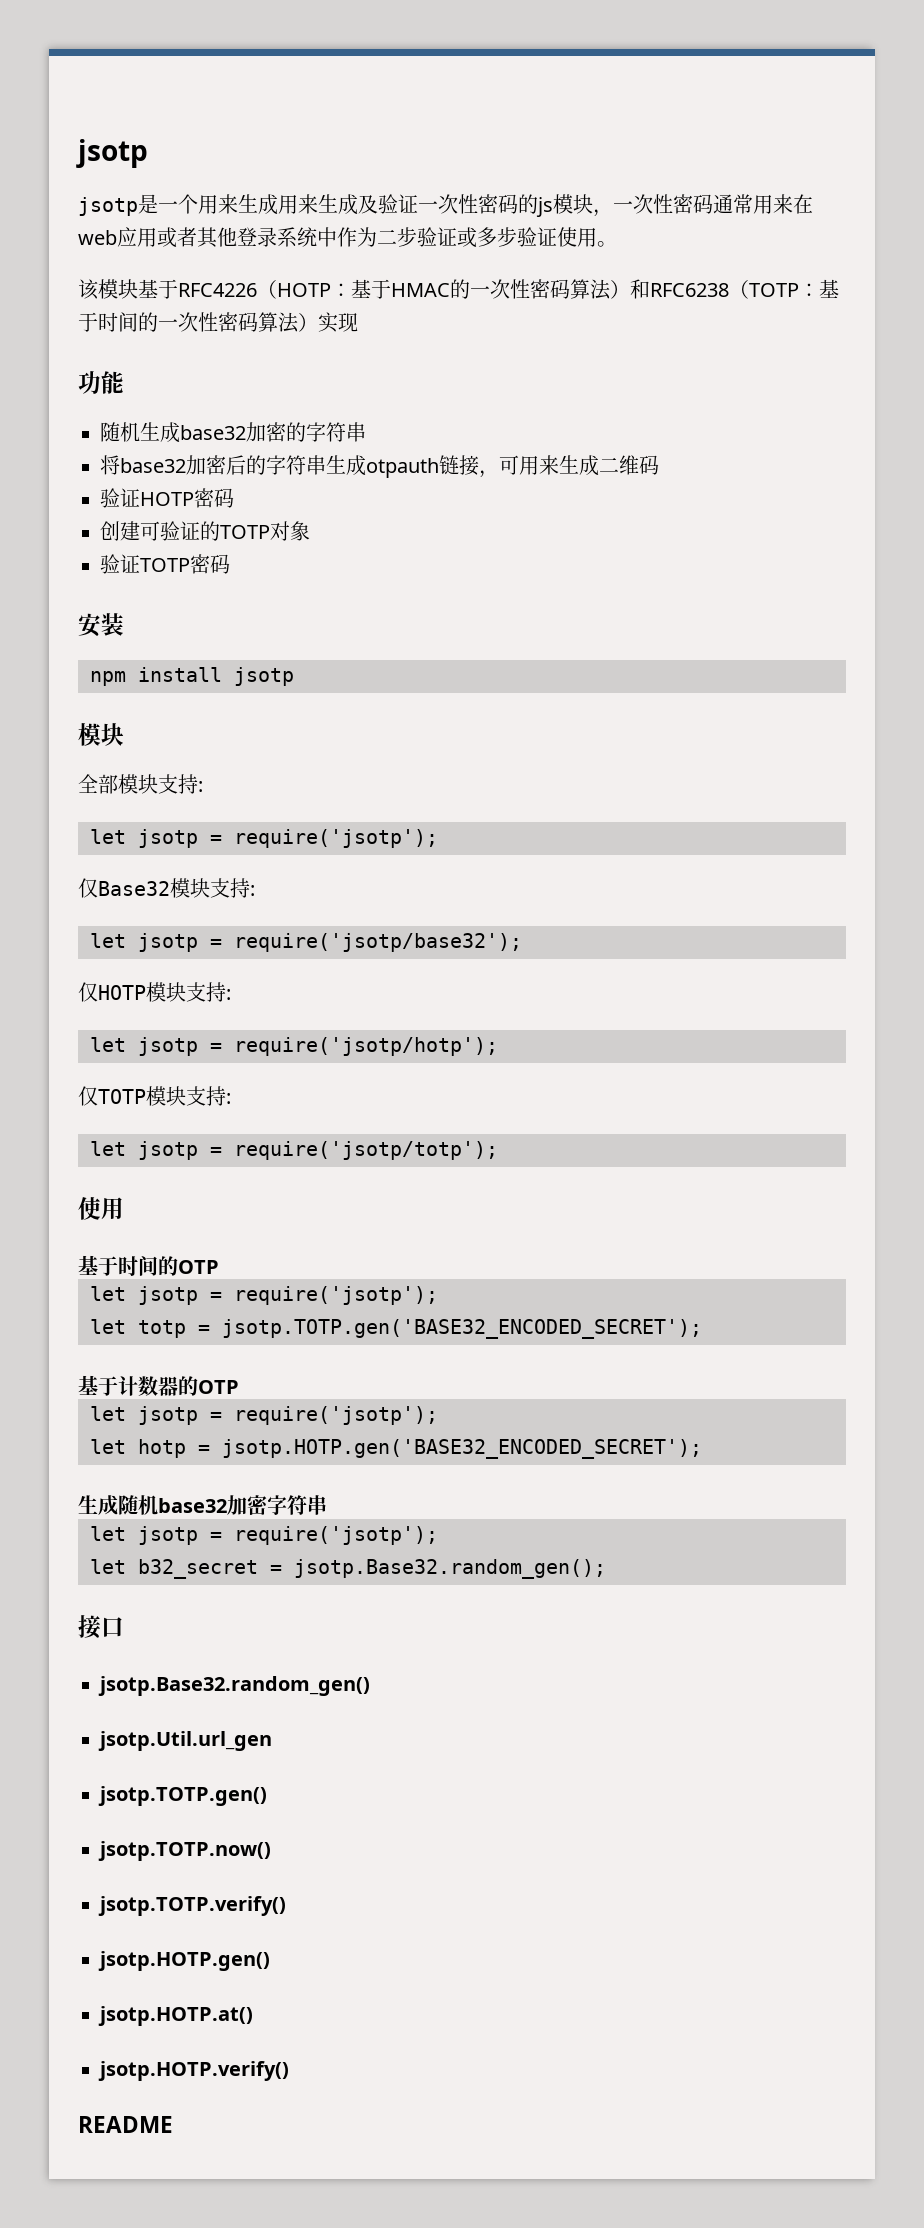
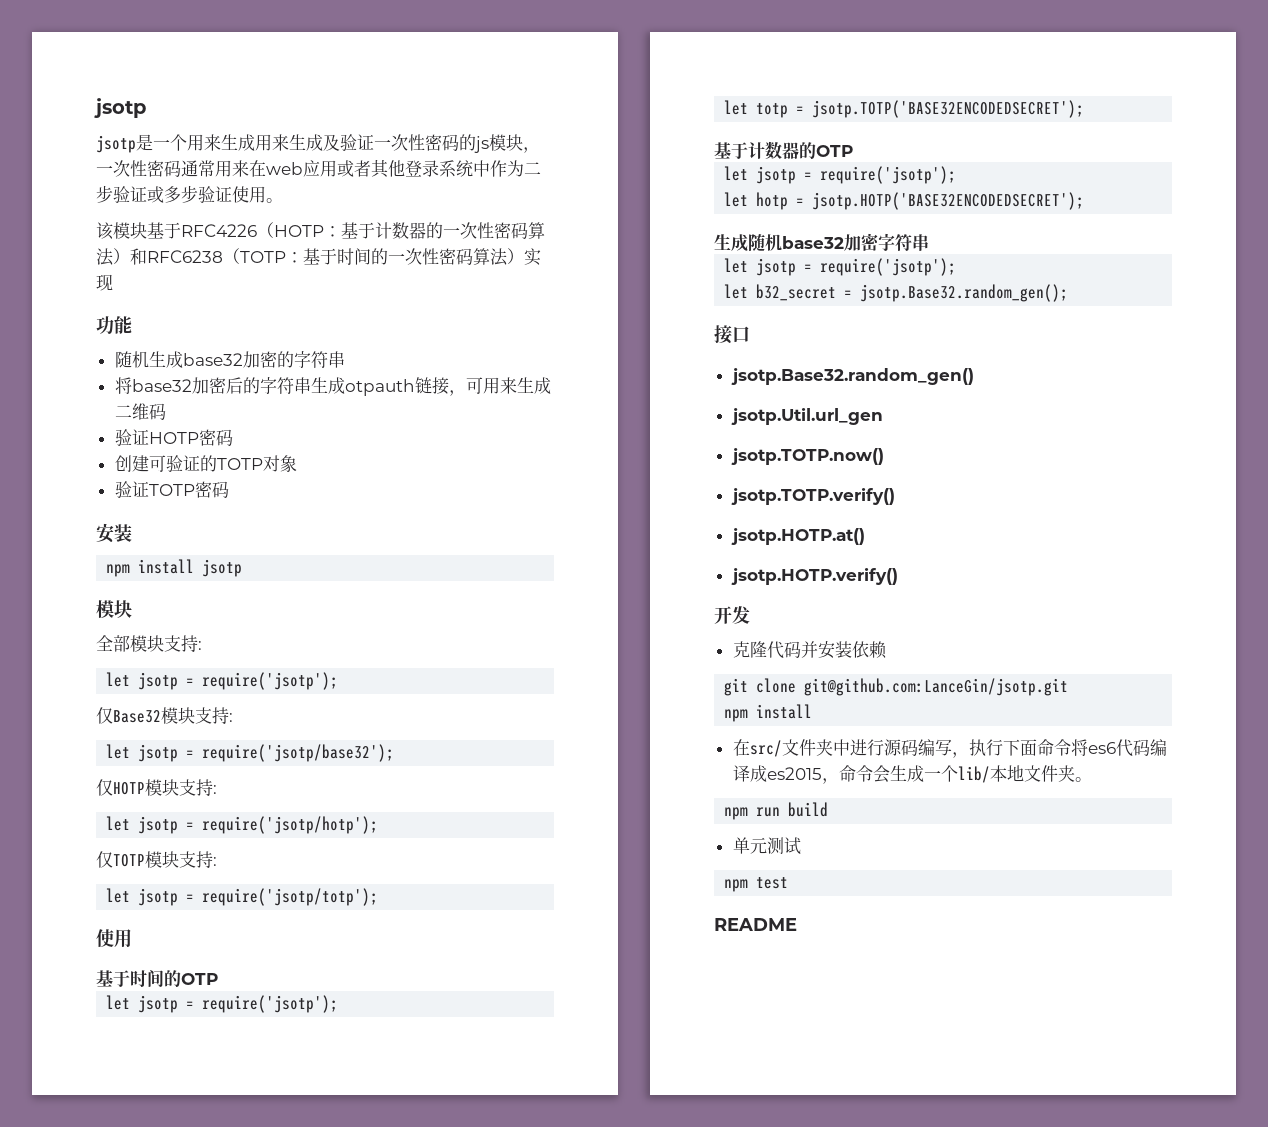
- 该模块基于RFC4226（HOTP：基于HMAC的一次性密码算法）和RFC6238（TOTP：基于时间的一次性密码算法）实现
+ 该模块基于RFC4226（HOTP：基于计数器的一次性密码算法）和RFC6238（TOTP：基于时间的一次性密码算法）实现
- let totp = jsotp.TOTP.gen('BASE32_ENCODED_SECRET');
+ let totp = jsotp.TOTP('BASE32ENCODEDSECRET');
- let hotp = jsotp.HOTP.gen('BASE32_ENCODED_SECRET');
+ let hotp = jsotp.HOTP('BASE32ENCODEDSECRET');
- jsotp.TOTP.gen()
- jsotp.HOTP.gen()
+ 开发
+ 克隆代码并安装依赖
+ git clone git@github.com:LanceGin/jsotp.git
+ npm install
+ 在src/文件夹中进行源码编写，执行下面命令将es6代码编译成es2015，命令会生成一个lib/本地文件夹。
+ npm run build
+ 单元测试
+ npm test

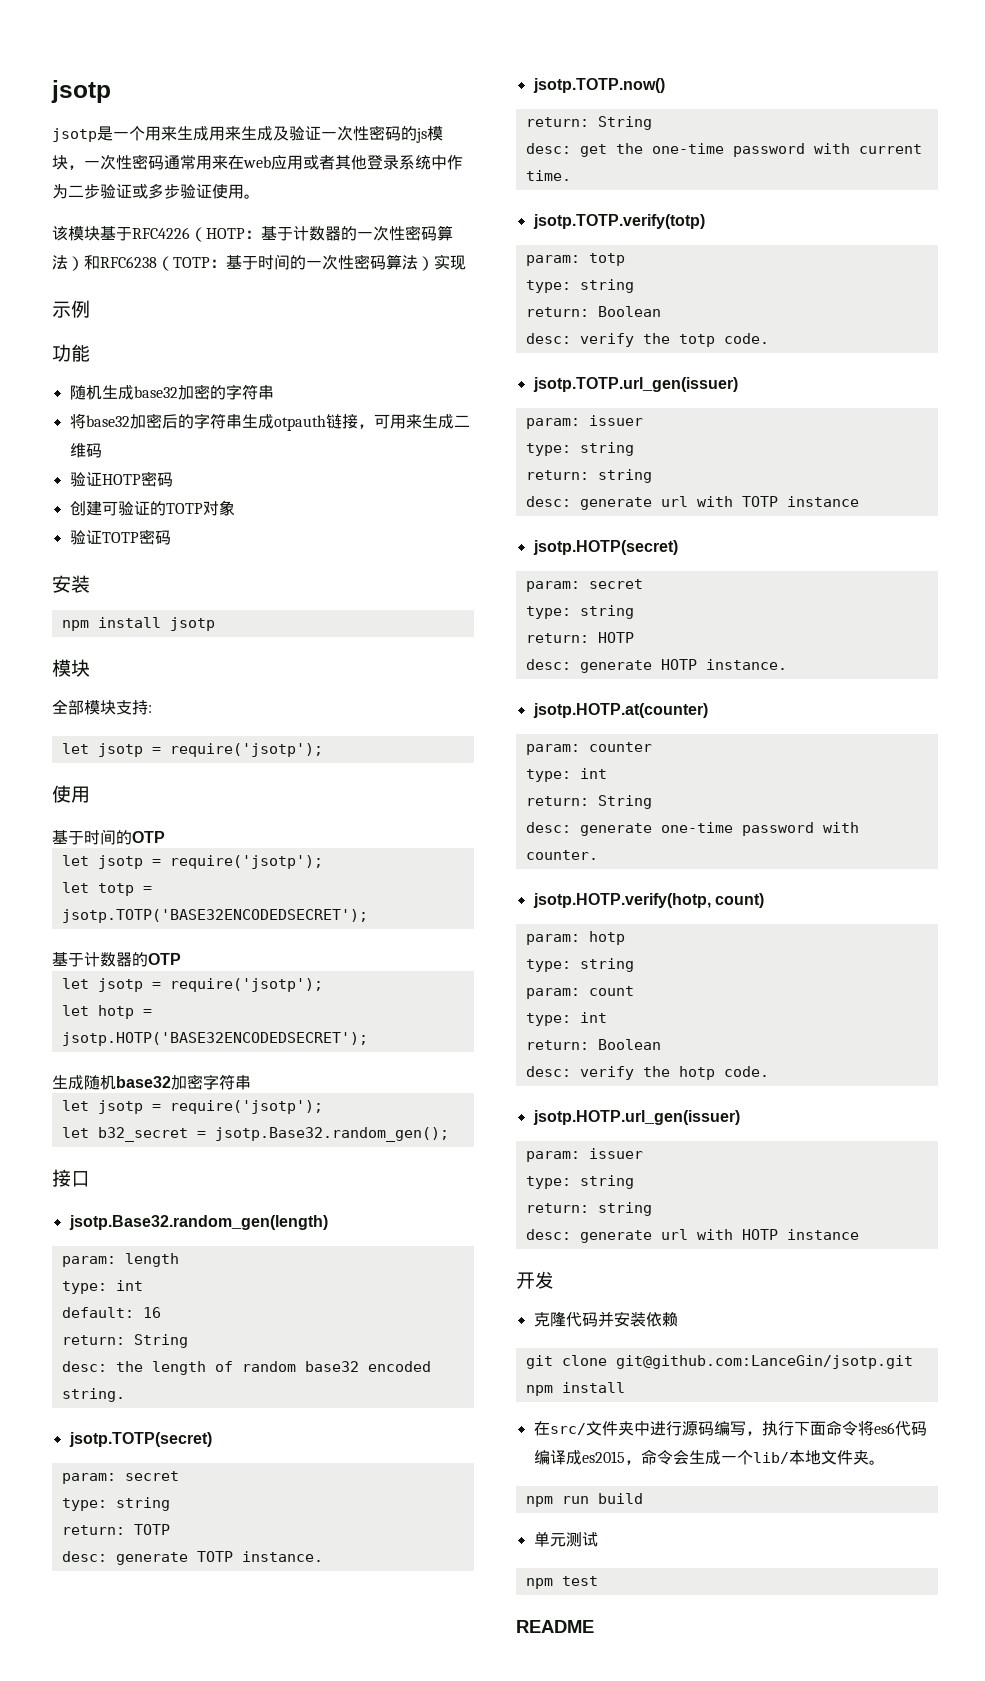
+ 示例
- 仅Base32模块支持:
- let jsotp = require('jsotp/base32');
- 仅HOTP模块支持:
- let jsotp = require('jsotp/hotp');
- 仅TOTP模块支持:
- let jsotp = require('jsotp/totp');
- jsotp.Base32.random_gen()
- jsotp.Util.url_gen
+ jsotp.Base32.random_gen(length)
+ param: length
+ type: int
+ default: 16
+ return: String
+ desc: the length of random base32 encoded string.
+ jsotp.TOTP(secret)
+ param: secret
+ type: string
+ return: TOTP
+ desc: generate TOTP instance.
  jsotp.TOTP.now()
- jsotp.TOTP.verify()
- jsotp.HOTP.at()
- jsotp.HOTP.verify()
+ return: String
+ desc: get the one-time password with current time.
+ jsotp.TOTP.verify(totp)
+ param: totp
+ type: string
+ return: Boolean
+ desc: verify the totp code.
+ jsotp.TOTP.url_gen(issuer)
+ param: issuer
+ type: string
+ return: string
+ desc: generate url with TOTP instance
+ jsotp.HOTP(secret)
+ param: secret
+ type: string
+ return: HOTP
+ desc: generate HOTP instance.
+ jsotp.HOTP.at(counter)
+ param: counter
+ type: int
+ return: String
+ desc: generate one-time password with counter.
+ jsotp.HOTP.verify(hotp, count)
+ param: hotp
+ type: string
+ param: count
+ type: int
+ return: Boolean
+ desc: verify the hotp code.
+ jsotp.HOTP.url_gen(issuer)
+ param: issuer
+ type: string
+ return: string
+ desc: generate url with HOTP instance

